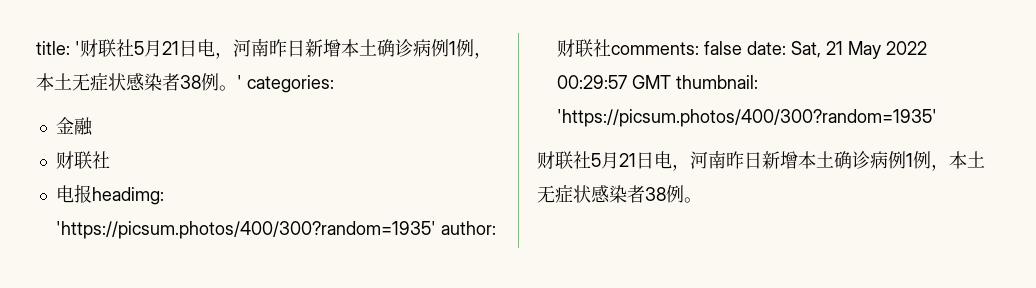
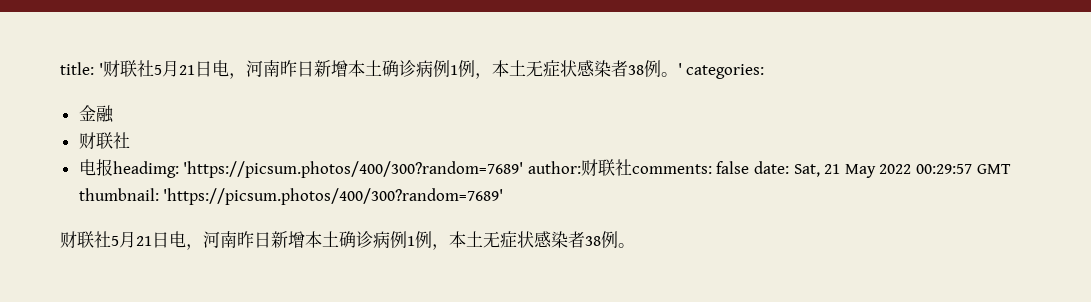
- 电报headimg: 'https://picsum.photos/400/300?random=1935' author:财联社comments: false date: Sat, 21 May 2022 00:29:57 GMT thumbnail: 'https://picsum.photos/400/300?random=1935'
+ 电报headimg: 'https://picsum.photos/400/300?random=7689' author:财联社comments: false date: Sat, 21 May 2022 00:29:57 GMT thumbnail: 'https://picsum.photos/400/300?random=7689'

